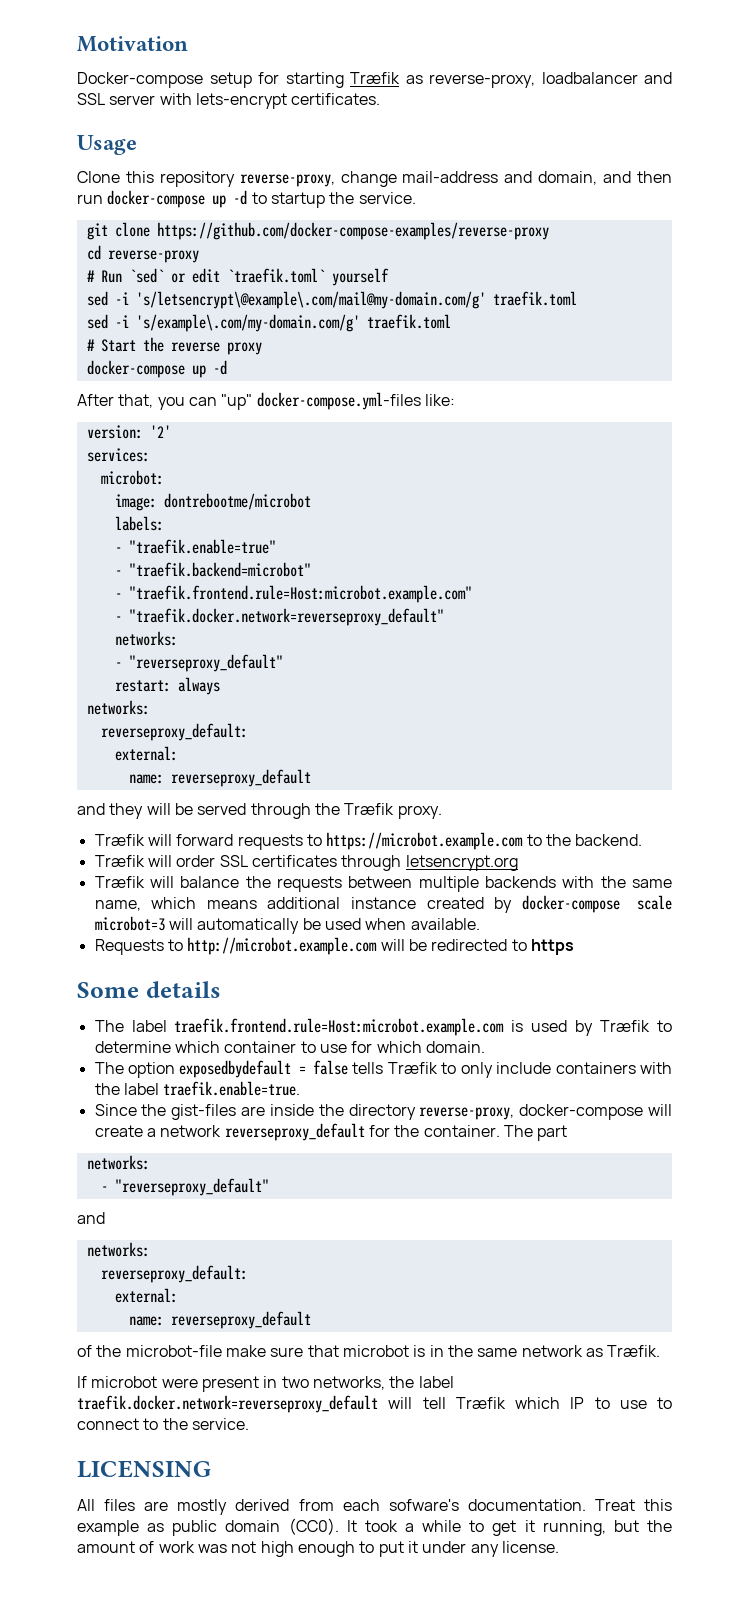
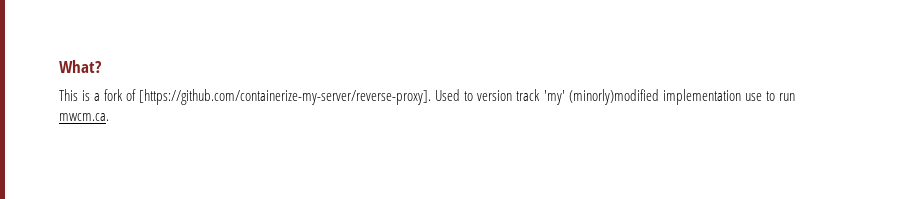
- Motivation
- Docker-compose setup for starting Træfik as reverse-proxy, loadbalancer and SSL server with lets-encrypt certificates.
- Usage
- Clone this repository reverse-proxy, change mail-address and domain, and then run docker-compose up -d to startup the service.
- git clone https://github.com/docker-compose-examples/reverse-proxy
- cd reverse-proxy
- # Run `sed` or edit `traefik.toml` yourself
- sed -i 's/letsencrypt\@example\.com/mail@my-domain.com/g' traefik.toml
- sed -i 's/example\.com/my-domain.com/g' traefik.toml
- # Start the reverse proxy
- docker-compose up -d
- After that, you can "up" docker-compose.yml-files like:
- version: '2'
- services:
- microbot:
- image: dontrebootme/microbot
- labels:
- - "traefik.enable=true"
- - "traefik.backend=microbot"
- - "traefik.frontend.rule=Host:microbot.example.com"
- - "traefik.docker.network=reverseproxy_default"
- networks:
- - "reverseproxy_default"
- restart: always
- networks:
- reverseproxy_default:
- external:
- name: reverseproxy_default
- and they will be served through the Træfik proxy.
- Træfik will forward requests to https://microbot.example.com to the backend.
- Træfik will order SSL certificates through letsencrypt.org
- Træfik will balance the requests between multiple backends with the same name, which means additional instance created by docker-compose scale microbot=3 will automatically be used when available.
- Requests to http://microbot.example.com will be redirected to https
- Some details
- The label traefik.frontend.rule=Host:microbot.example.com is used by Træfik to determine which container to use for which domain.
- The option exposedbydefault = false tells Træfik to only include containers with the label traefik.enable=true.
- Since the gist-files are inside the directory reverse-proxy, docker-compose will create a network reverseproxy_default for the container. The part
- networks:
- - "reverseproxy_default"
- and
- networks:
- reverseproxy_default:
- external:
- name: reverseproxy_default
- of the microbot-file make sure that microbot is in the same network as Træfik.
- If microbot were present in two networks, the label traefik.docker.network=reverseproxy_default will tell Træfik which IP to use to connect to the service.
- LICENSING
- All files are mostly derived from each sofware's documentation. Treat this example as public domain (CC0). It took a while to get it running, but the amount of work was not high enough to put it under any license.
+ What?
+ This is a fork of [https://github.com/containerize-my-server/reverse-proxy]. Used to version track 'my' (minorly)modified implementation use to run mwcm.ca.

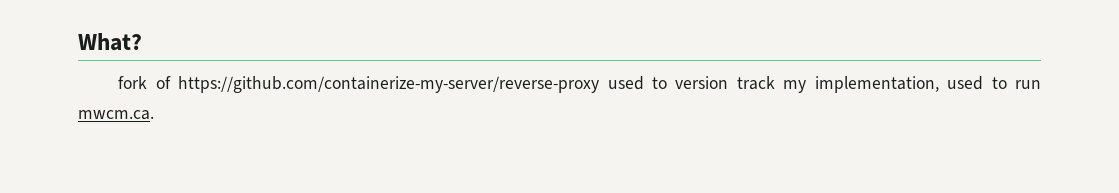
- This is a fork of [https://github.com/containerize-my-server/reverse-proxy]. Used to version track 'my' (minorly)modified implementation use to run mwcm.ca.
+ fork of https://github.com/containerize-my-server/reverse-proxy used to version track my implementation, used to run mwcm.ca.

